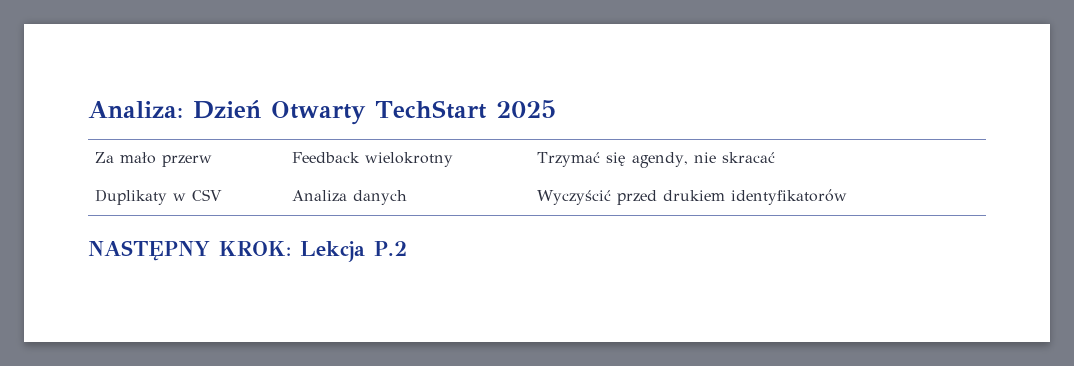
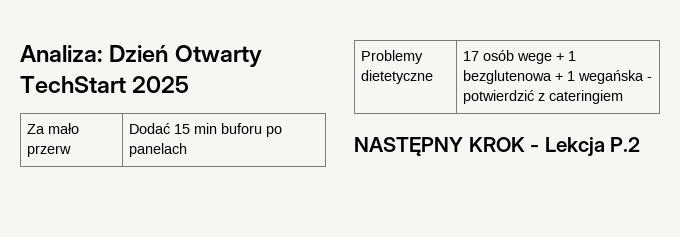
- Za mało przerw | Feedback wielokrotny | Trzymać się agendy, nie skracać
- Duplikaty w CSV | Analiza danych | Wyczyścić przed drukiem identyfikatorów
+ Za mało przerw | Dodać 15 min buforu po panelach
+ Problemy dietetyczne | 17 osób wege + 1 bezglutenowa + 1 wegańska - potwierdzić z cateringiem
- NASTĘPNY KROK: Lekcja P.2
+ NASTĘPNY KROK - Lekcja P.2

